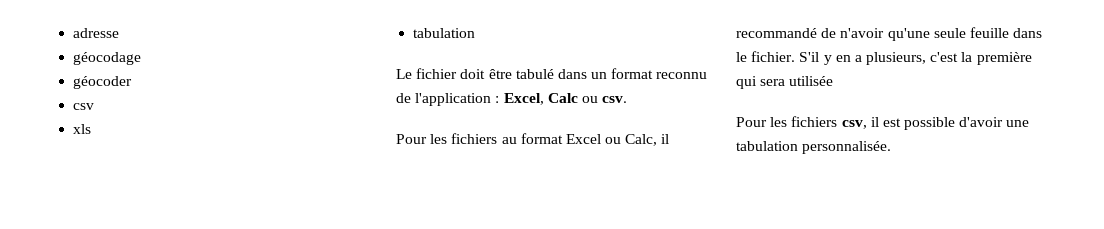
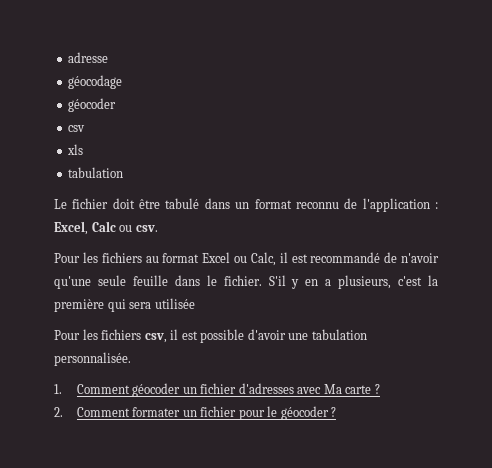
- Pour les fichiers au format Excel ou Calc, il recommandé de n'avoir qu'une seule feuille dans le fichier.
+ Pour les fichiers au format Excel ou Calc, il est recommandé de n'avoir qu'une seule feuille dans le fichier.
+ 1. Comment géocoder un fichier d'adresses avec Ma carte ?
+ 2. Comment formater un fichier pour le géocoder ?

